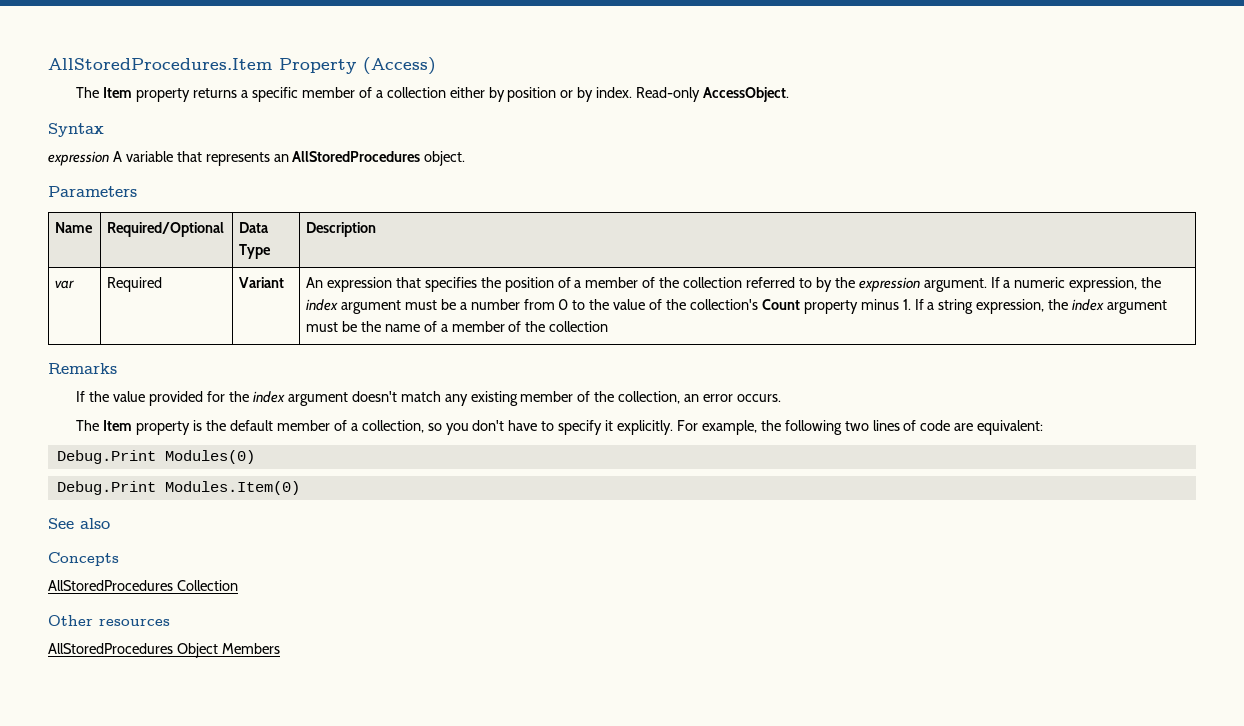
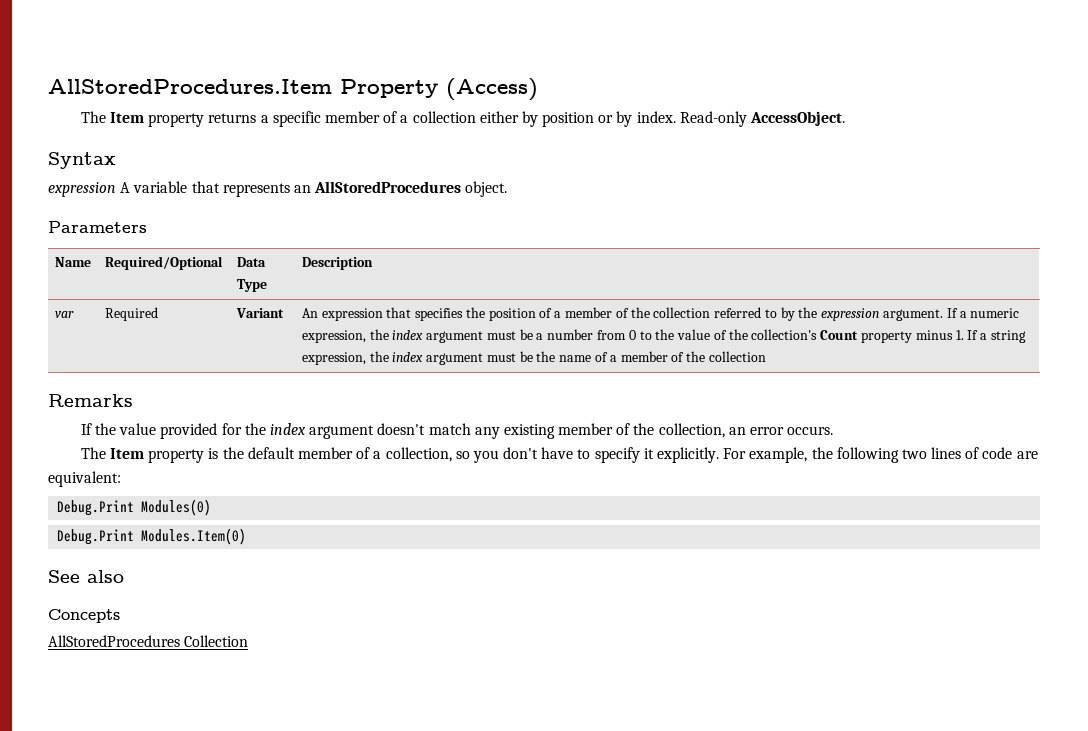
- Other resources
- AllStoredProcedures Object Members

